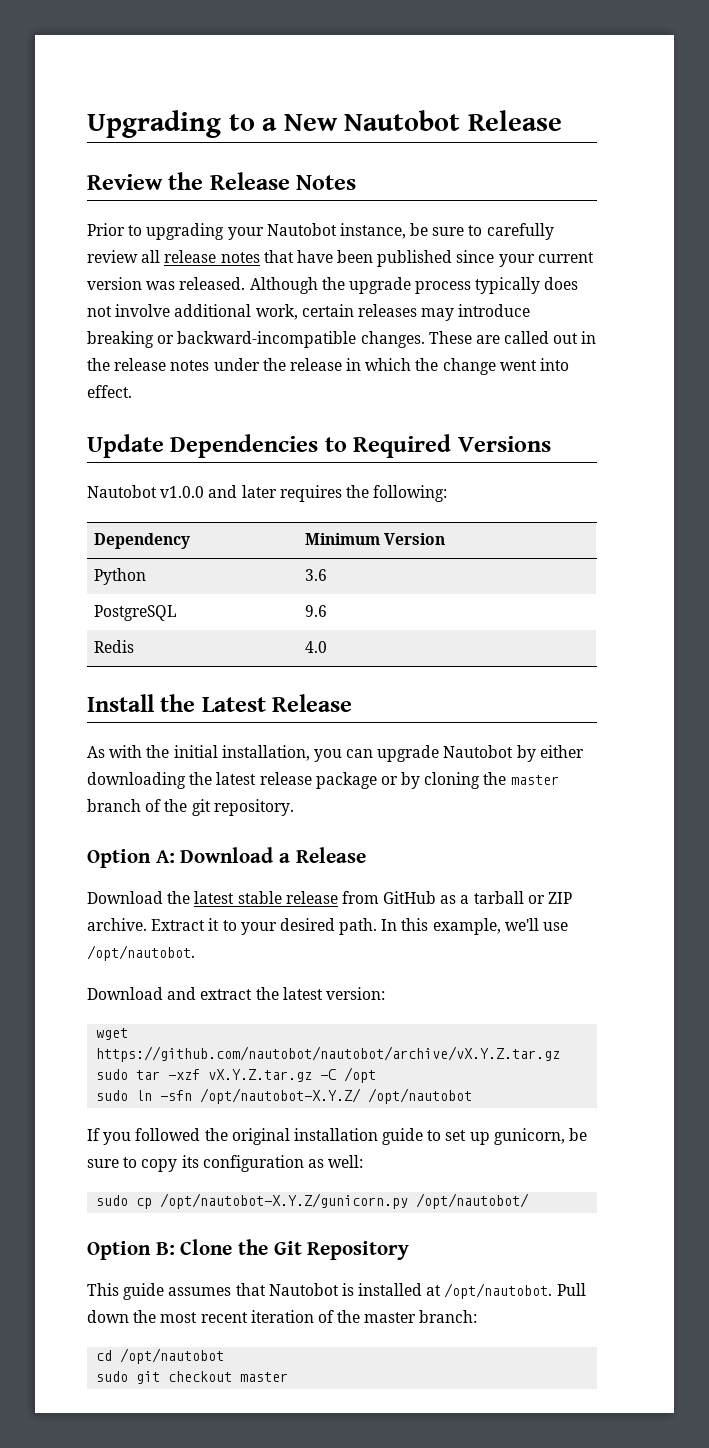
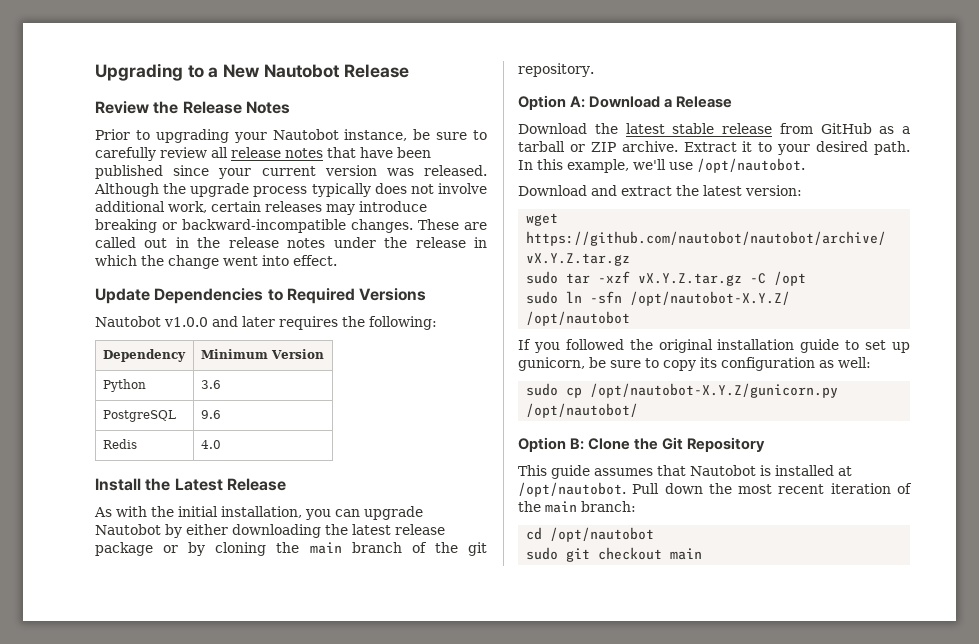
- As with the initial installation, you can upgrade Nautobot by either downloading the latest release package or by cloning the master branch of the git repository.
+ As with the initial installation, you can upgrade Nautobot by either downloading the latest release package or by cloning the main branch of the git repository.
- Pull down the most recent iteration of the master branch:
+ Pull down the most recent iteration of the main branch:
- sudo git checkout master
+ sudo git checkout main

